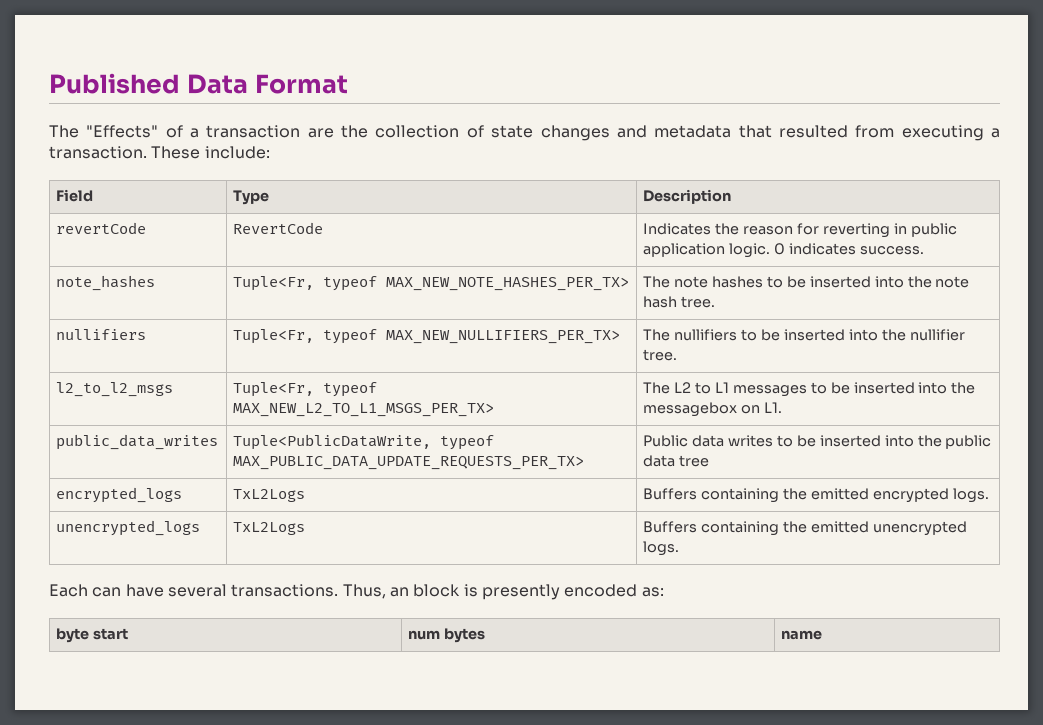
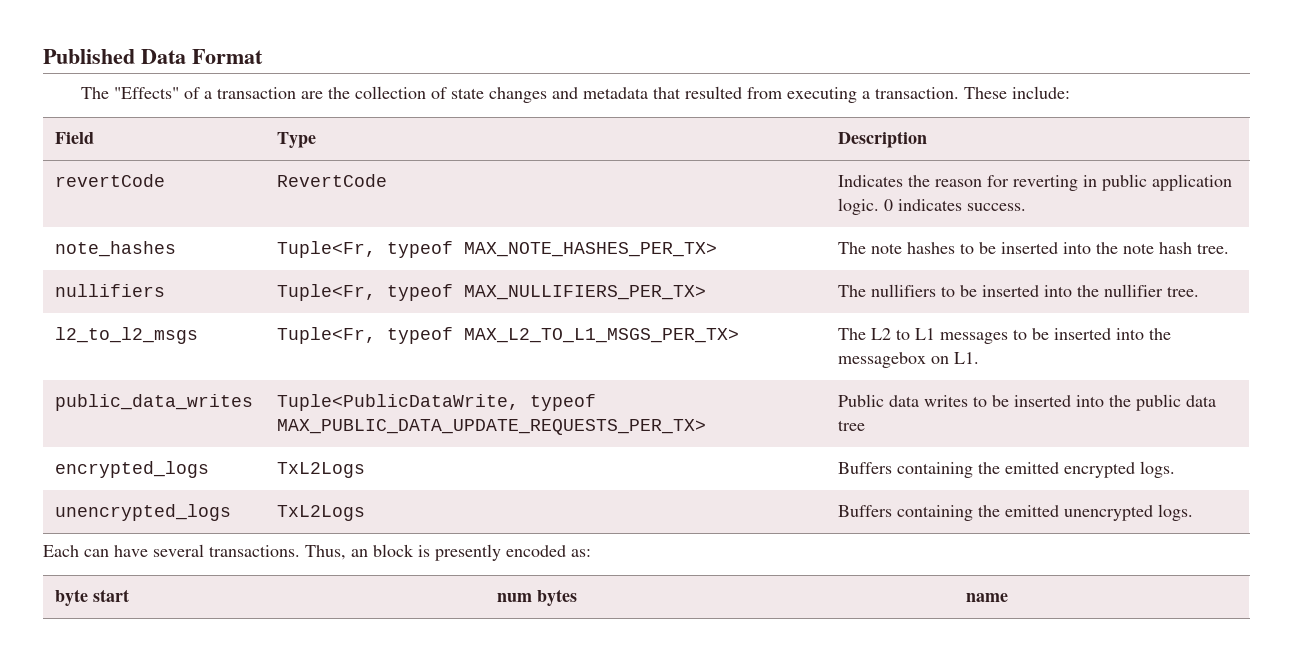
- note_hashes | Tuple<Fr, typeof MAX_NEW_NOTE_HASHES_PER_TX> | The note hashes to be inserted into the note hash tree.
+ note_hashes | Tuple<Fr, typeof MAX_NOTE_HASHES_PER_TX> | The note hashes to be inserted into the note hash tree.
- nullifiers | Tuple<Fr, typeof MAX_NEW_NULLIFIERS_PER_TX> | The nullifiers to be inserted into the nullifier tree.
+ nullifiers | Tuple<Fr, typeof MAX_NULLIFIERS_PER_TX> | The nullifiers to be inserted into the nullifier tree.
- l2_to_l2_msgs | Tuple<Fr, typeof MAX_NEW_L2_TO_L1_MSGS_PER_TX> | The L2 to L1 messages to be inserted into the messagebox on L1.
+ l2_to_l2_msgs | Tuple<Fr, typeof MAX_L2_TO_L1_MSGS_PER_TX> | The L2 to L1 messages to be inserted into the messagebox on L1.

